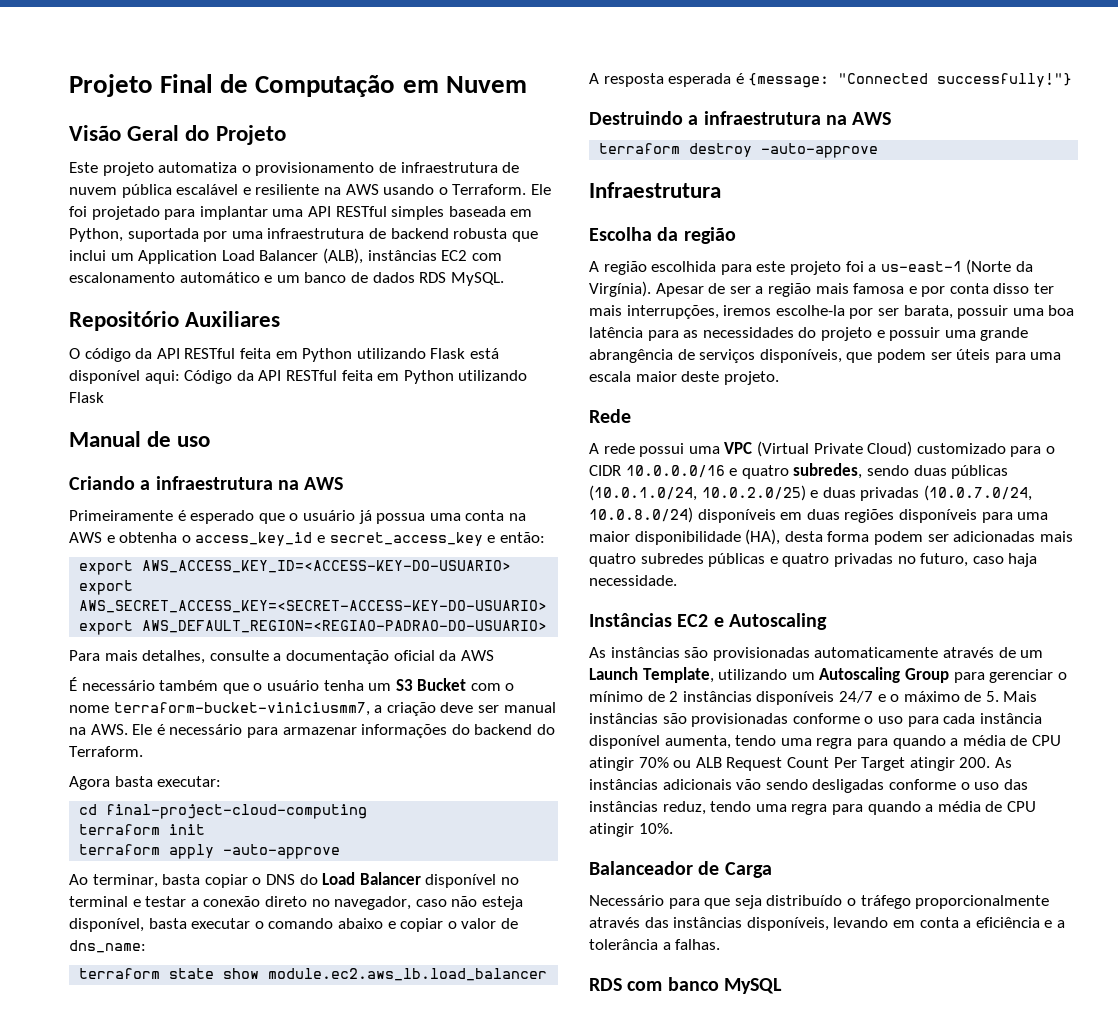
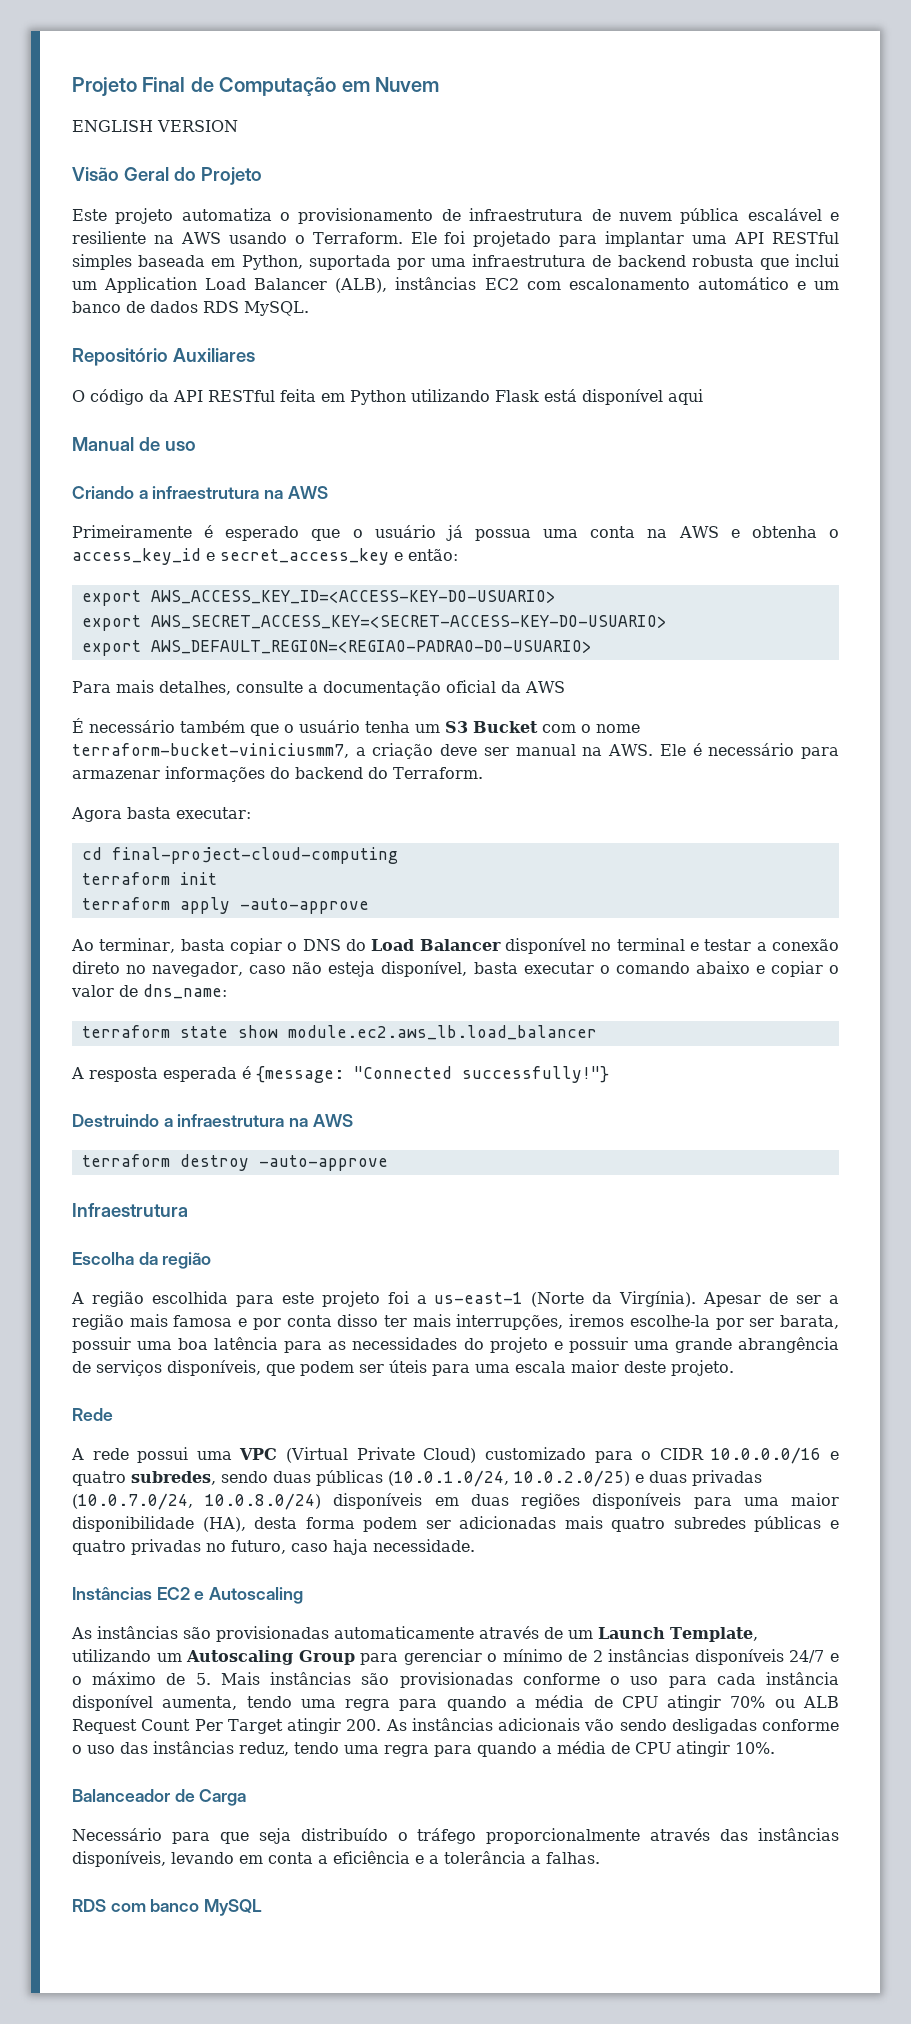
+ ENGLISH VERSION
- O código da API RESTful feita em Python utilizando Flask está disponível aqui: Código da API RESTful feita em Python utilizando Flask
+ O código da API RESTful feita em Python utilizando Flask está disponível aqui

